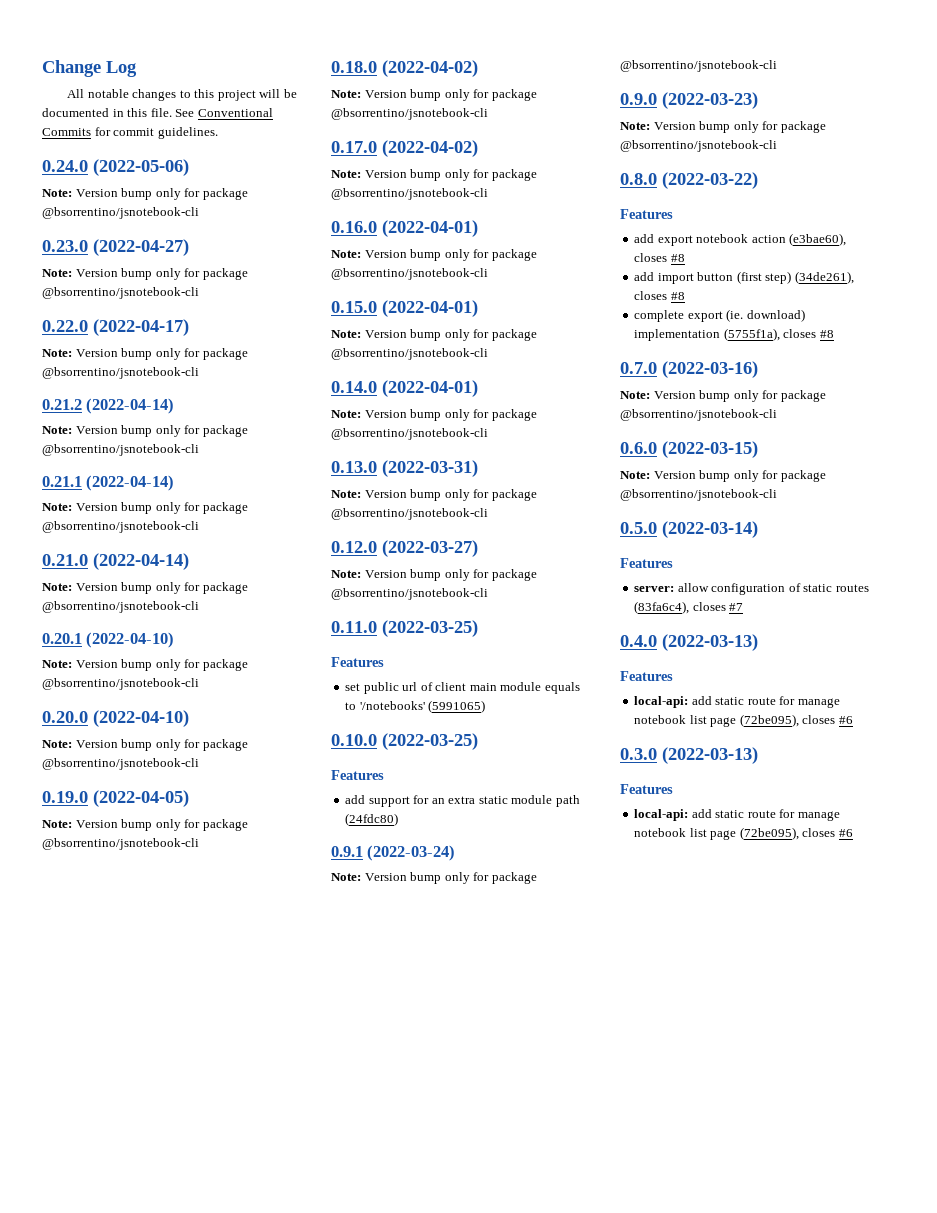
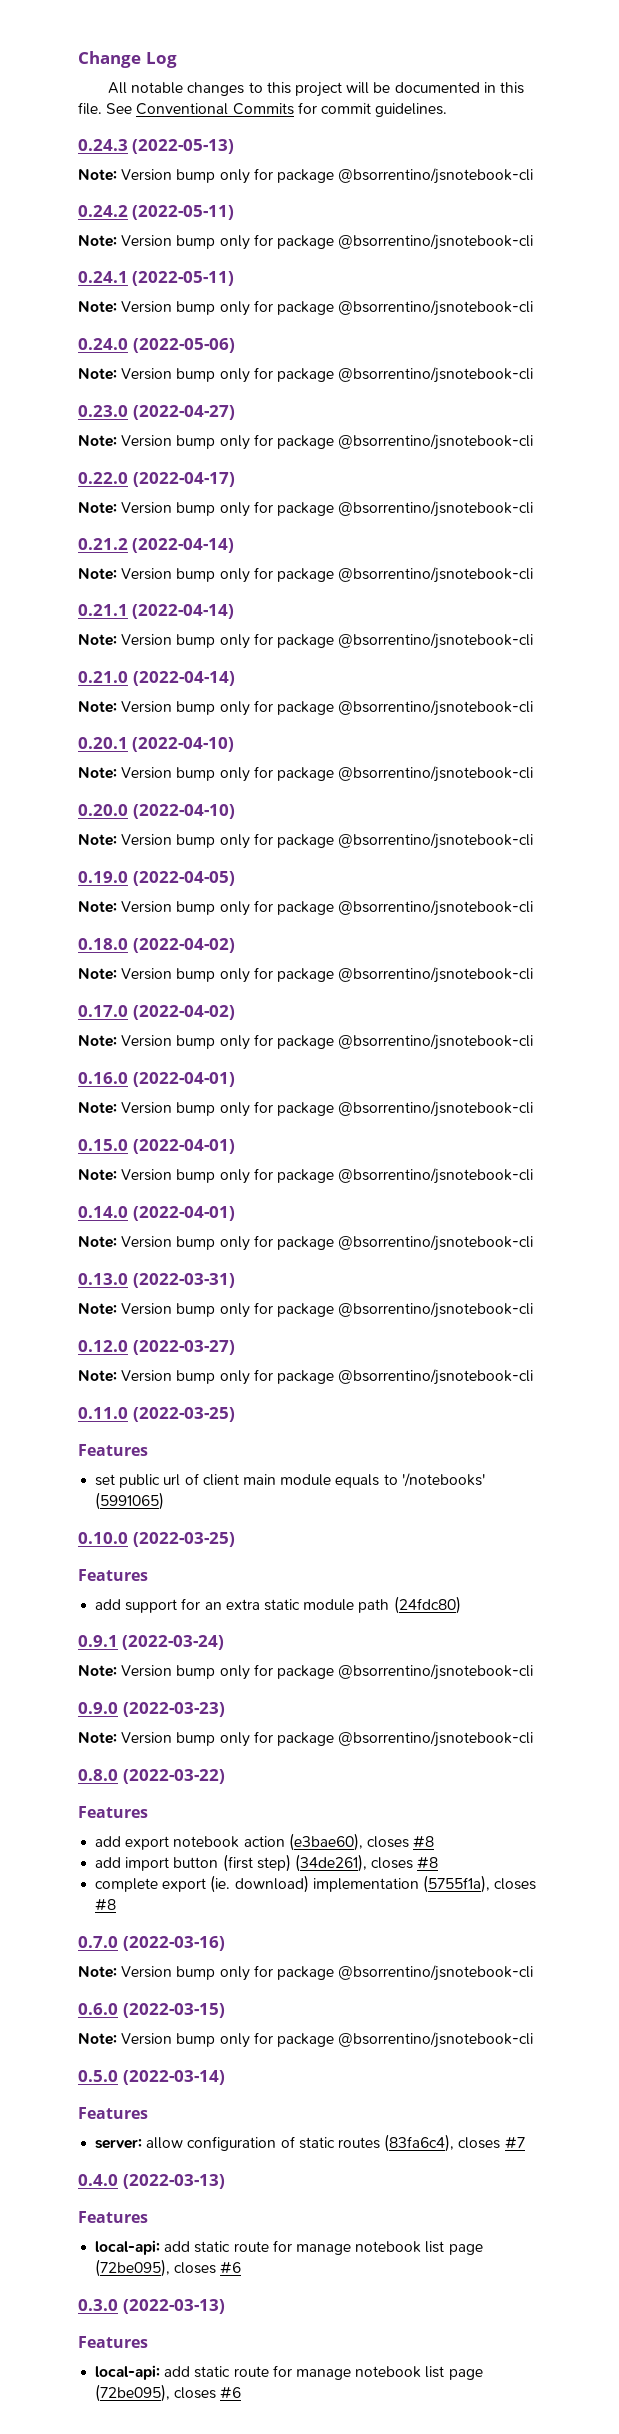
+ 0.24.3 (2022-05-13)
+ Note: Version bump only for package @bsorrentino/jsnotebook-cli
+ 0.24.2 (2022-05-11)
+ Note: Version bump only for package @bsorrentino/jsnotebook-cli
+ 0.24.1 (2022-05-11)
+ Note: Version bump only for package @bsorrentino/jsnotebook-cli

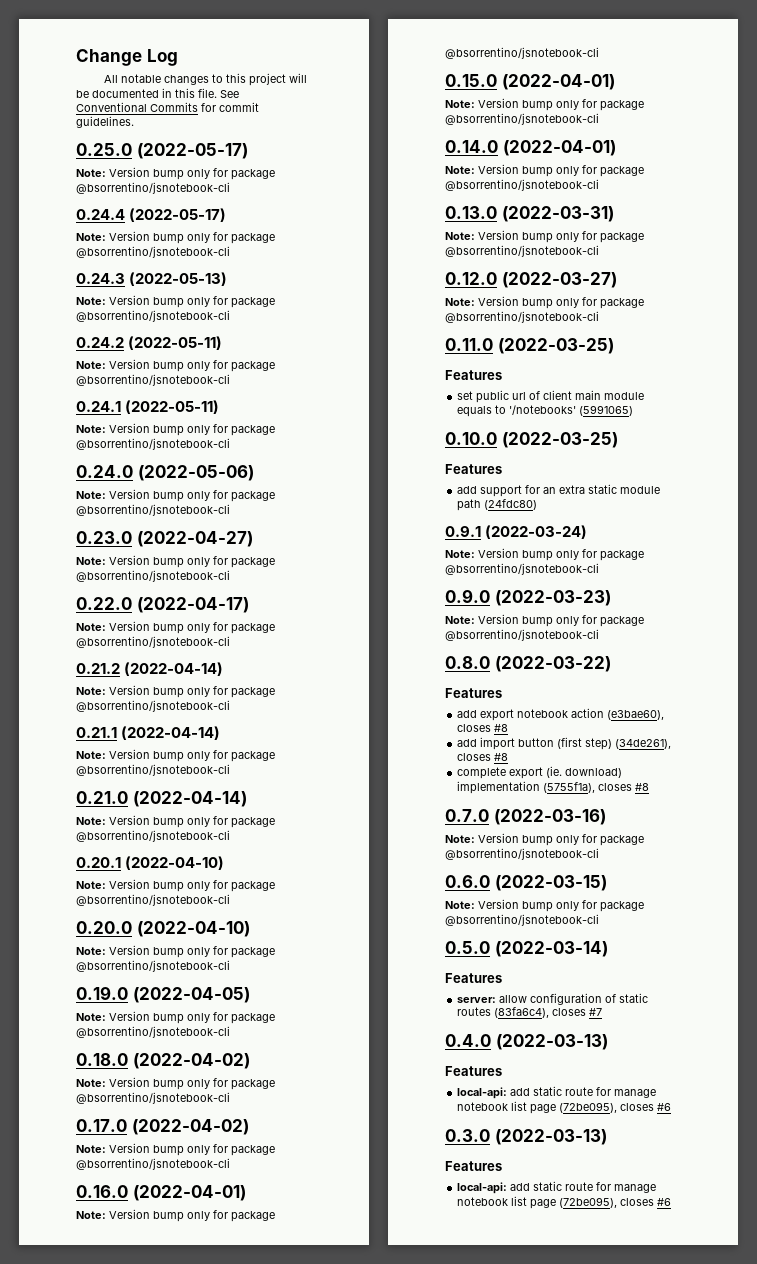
+ 0.25.0 (2022-05-17)
+ Note: Version bump only for package @bsorrentino/jsnotebook-cli
+ 0.24.4 (2022-05-17)
+ Note: Version bump only for package @bsorrentino/jsnotebook-cli

